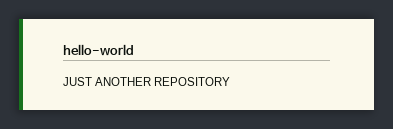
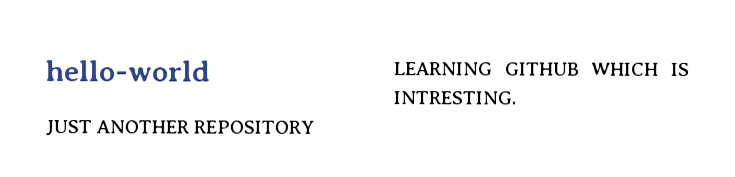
- JUST ANOTHER REPOSITORY
+ JUST ANOTHER REPOSITORY LEARNING GITHUB WHICH IS INTRESTING.

